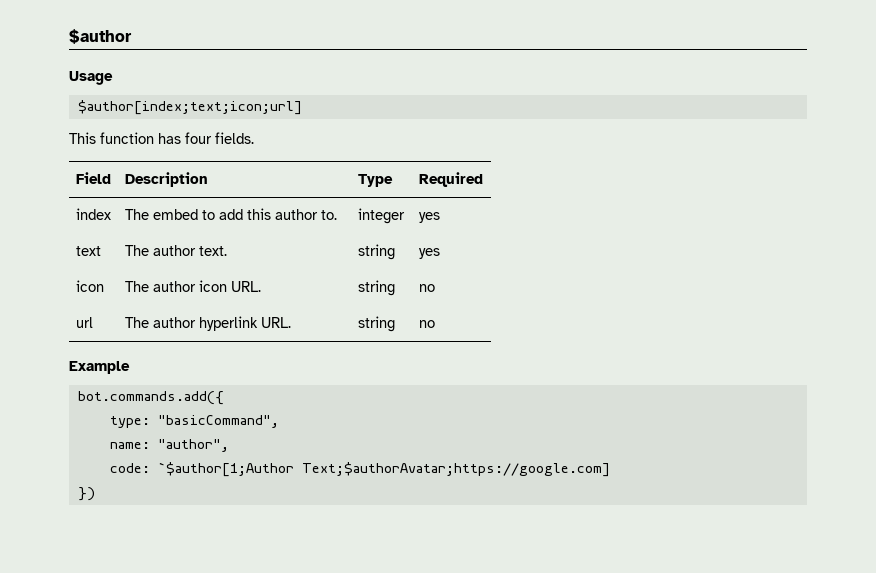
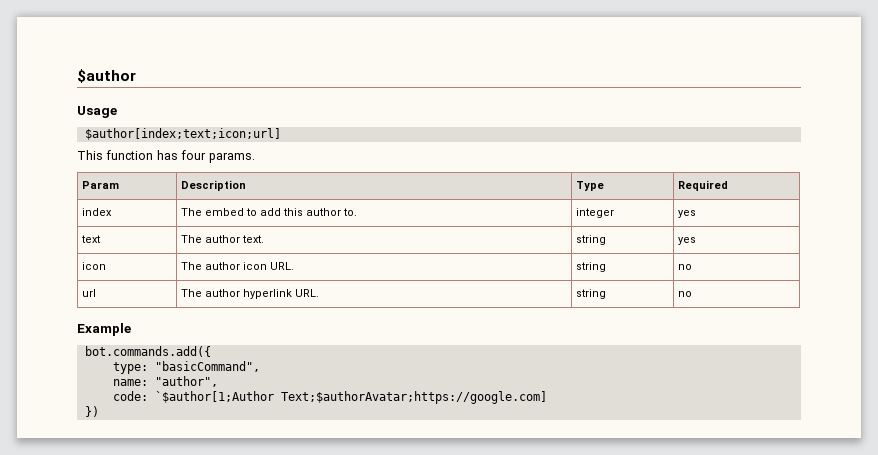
- This function has four fields.
- Field | Description | Type | Required
+ This function has four params.
+ Param | Description | Type | Required

